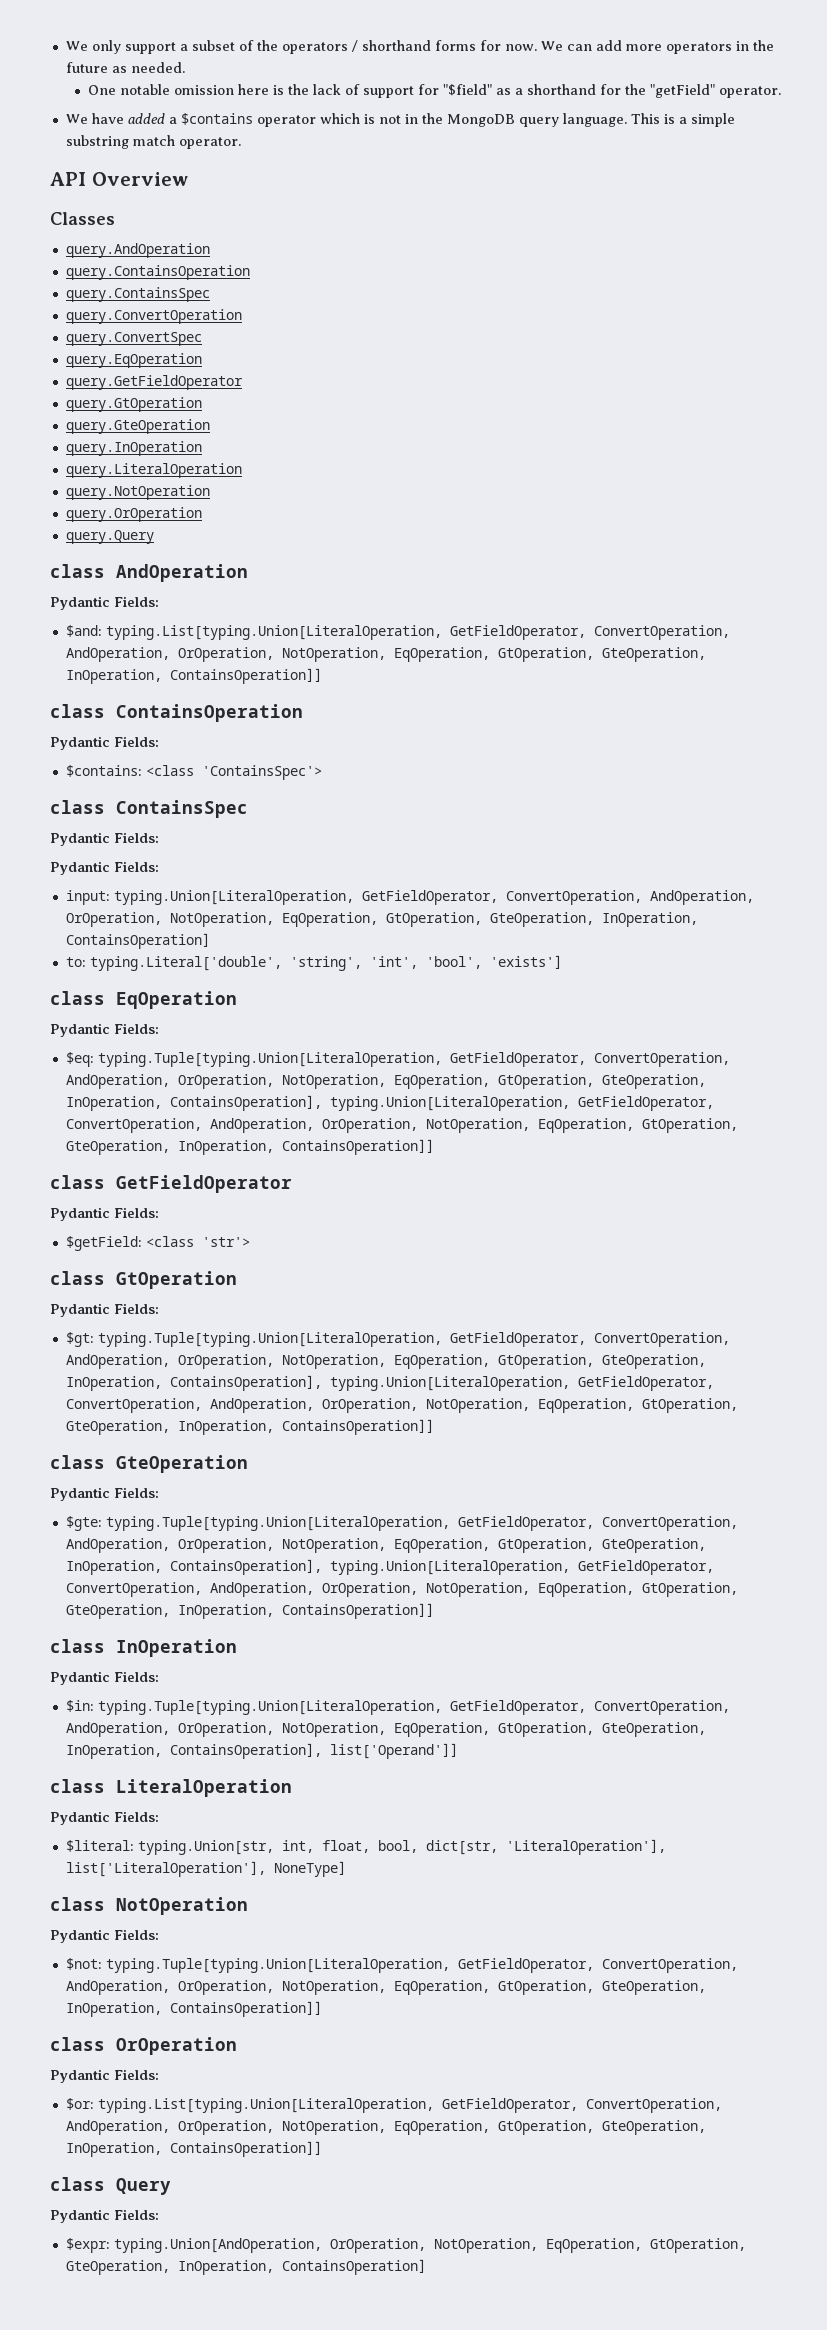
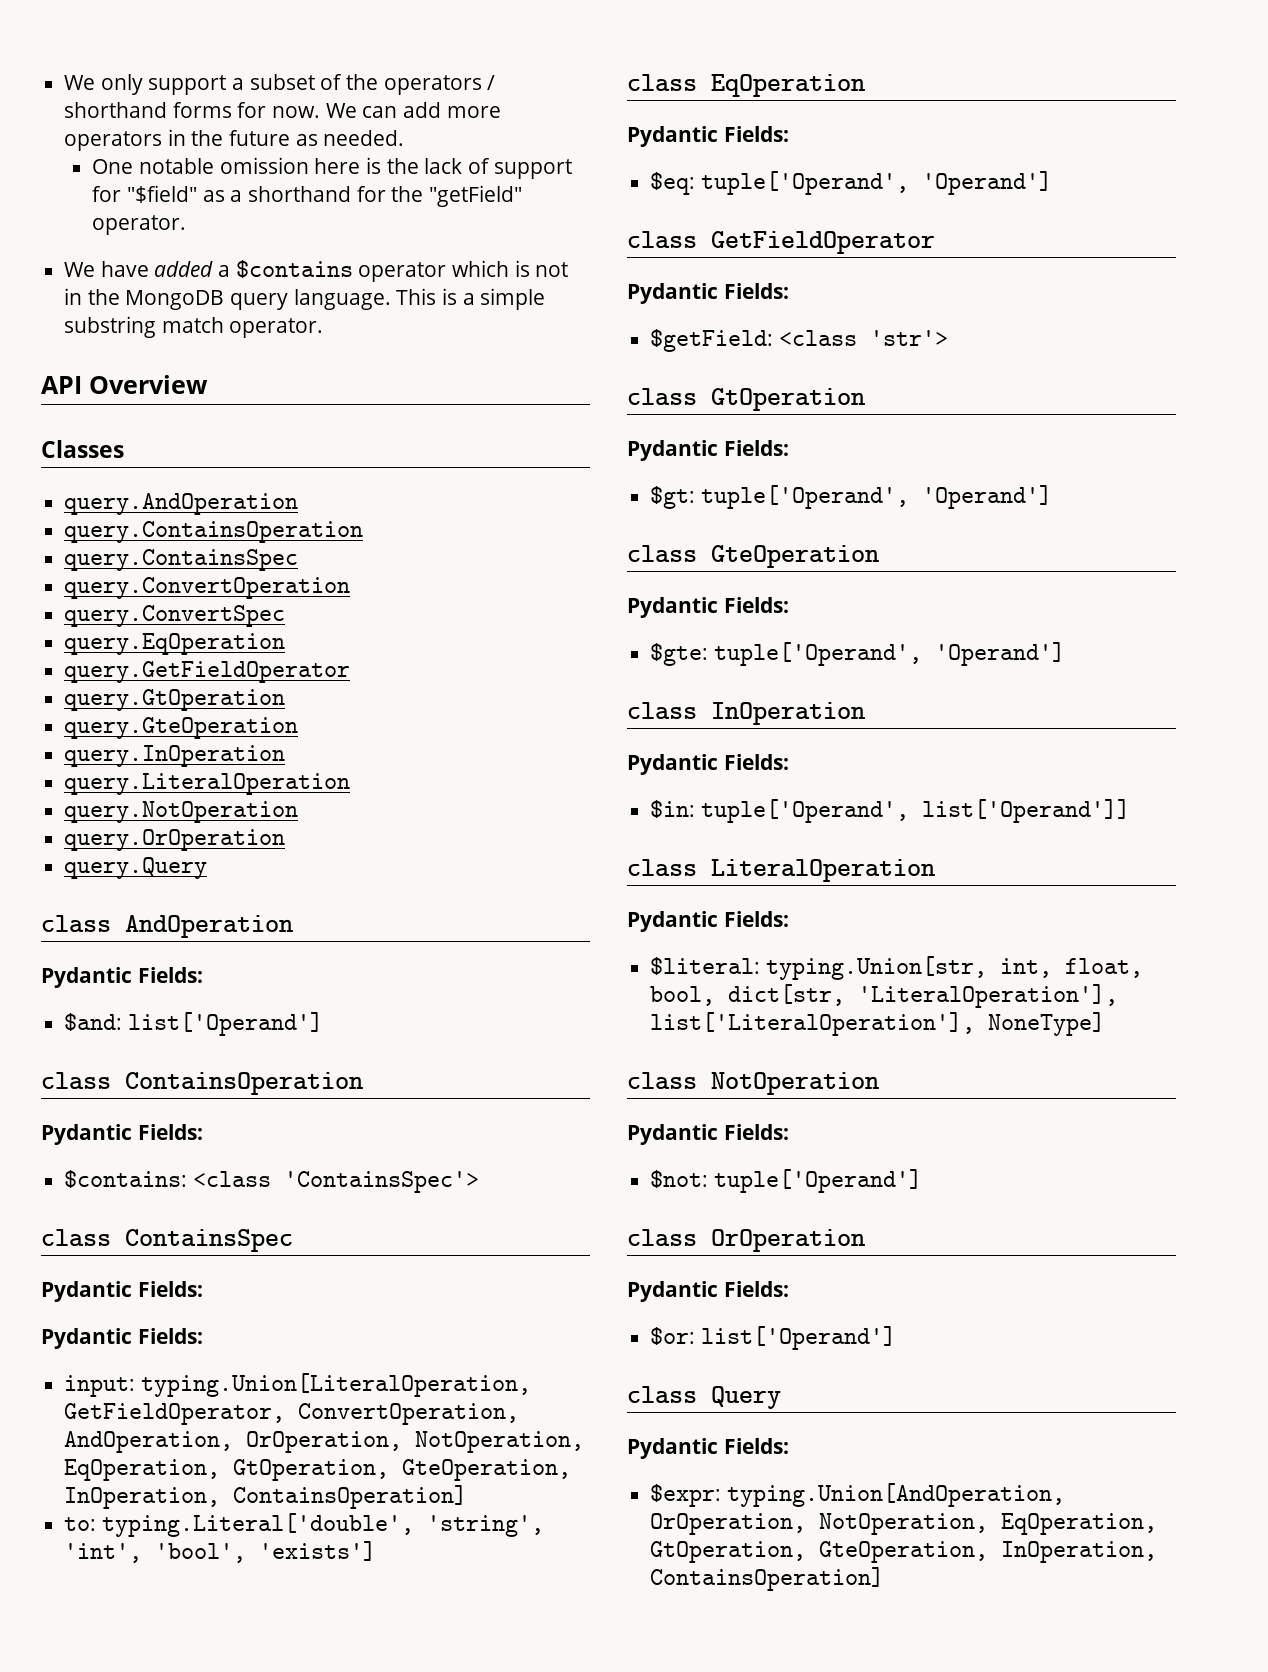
- $and: typing.List[typing.Union[LiteralOperation, GetFieldOperator, ConvertOperation, AndOperation, OrOperation, NotOperation, EqOperation, GtOperation, GteOperation, InOperation, ContainsOperation]]
+ $and: list['Operand']
- $eq: typing.Tuple[typing.Union[LiteralOperation, GetFieldOperator, ConvertOperation, AndOperation, OrOperation, NotOperation, EqOperation, GtOperation, GteOperation, InOperation, ContainsOperation], typing.Union[LiteralOperation, GetFieldOperator, ConvertOperation, AndOperation, OrOperation, NotOperation, EqOperation, GtOperation, GteOperation, InOperation, ContainsOperation]]
+ $eq: tuple['Operand', 'Operand']
- $gt: typing.Tuple[typing.Union[LiteralOperation, GetFieldOperator, ConvertOperation, AndOperation, OrOperation, NotOperation, EqOperation, GtOperation, GteOperation, InOperation, ContainsOperation], typing.Union[LiteralOperation, GetFieldOperator, ConvertOperation, AndOperation, OrOperation, NotOperation, EqOperation, GtOperation, GteOperation, InOperation, ContainsOperation]]
+ $gt: tuple['Operand', 'Operand']
- $gte: typing.Tuple[typing.Union[LiteralOperation, GetFieldOperator, ConvertOperation, AndOperation, OrOperation, NotOperation, EqOperation, GtOperation, GteOperation, InOperation, ContainsOperation], typing.Union[LiteralOperation, GetFieldOperator, ConvertOperation, AndOperation, OrOperation, NotOperation, EqOperation, GtOperation, GteOperation, InOperation, ContainsOperation]]
+ $gte: tuple['Operand', 'Operand']
- $in: typing.Tuple[typing.Union[LiteralOperation, GetFieldOperator, ConvertOperation, AndOperation, OrOperation, NotOperation, EqOperation, GtOperation, GteOperation, InOperation, ContainsOperation], list['Operand']]
+ $in: tuple['Operand', list['Operand']]
- $not: typing.Tuple[typing.Union[LiteralOperation, GetFieldOperator, ConvertOperation, AndOperation, OrOperation, NotOperation, EqOperation, GtOperation, GteOperation, InOperation, ContainsOperation]]
+ $not: tuple['Operand']
- $or: typing.List[typing.Union[LiteralOperation, GetFieldOperator, ConvertOperation, AndOperation, OrOperation, NotOperation, EqOperation, GtOperation, GteOperation, InOperation, ContainsOperation]]
+ $or: list['Operand']

